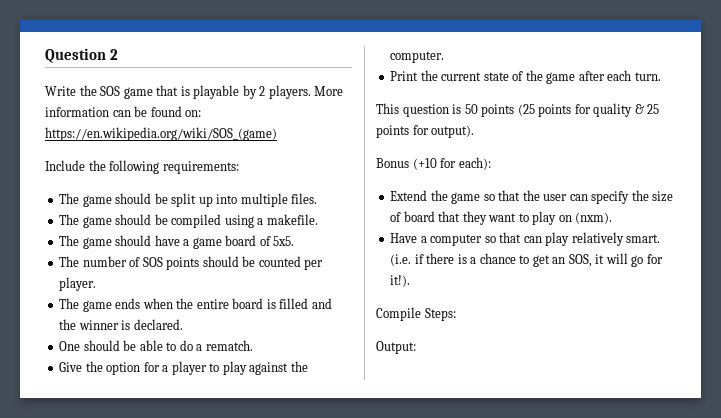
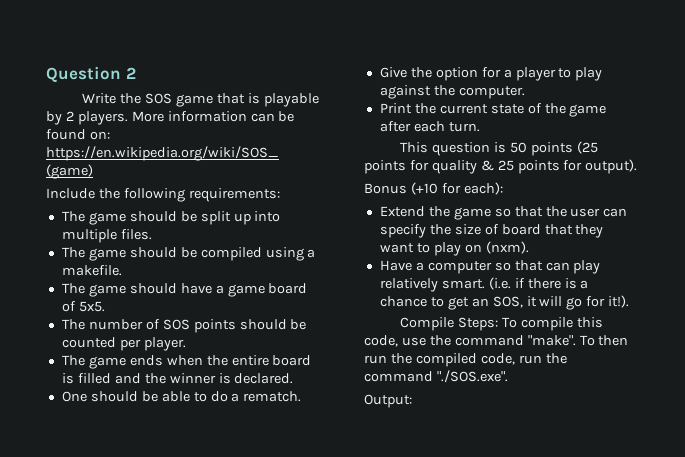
- Compile Steps:
+ Compile Steps: To compile this code, use the command "make". To then run the compiled code, run the command "./SOS.exe".

